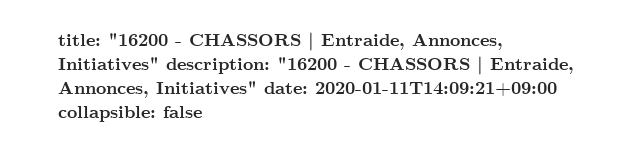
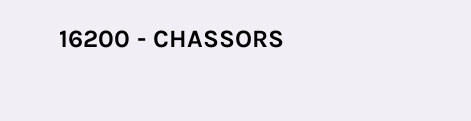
- title: "16200 - CHASSORS | Entraide, Annonces, Initiatives" description: "16200 - CHASSORS | Entraide, Annonces, Initiatives" date: 2020-01-11T14:09:21+09:00 collapsible: false
+ 16200 - CHASSORS

